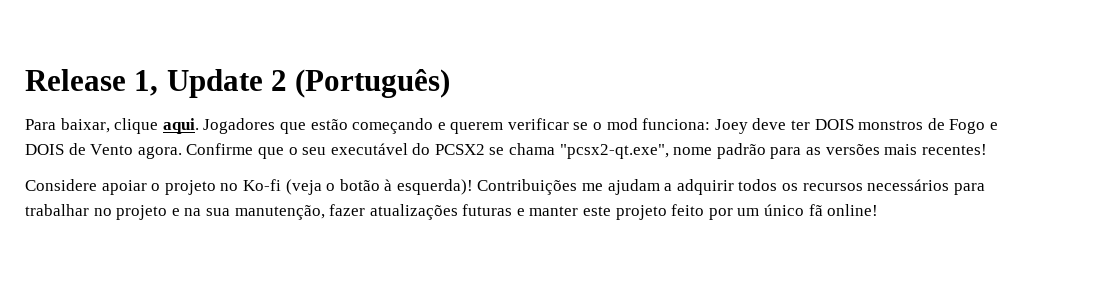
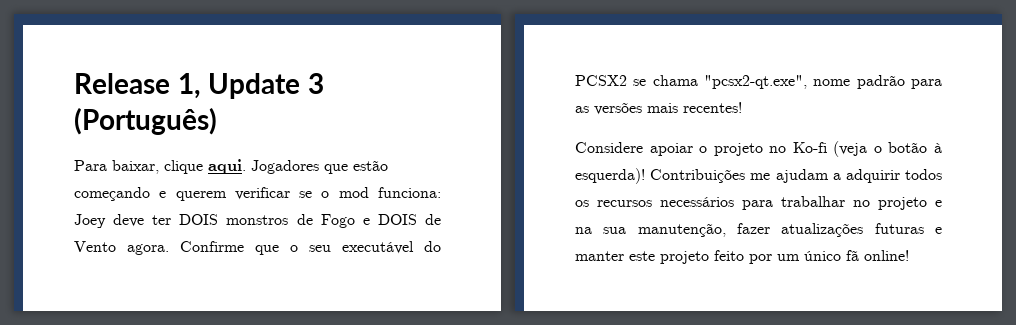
- Release 1, Update 2 (Português)
+ Release 1, Update 3 (Português)

